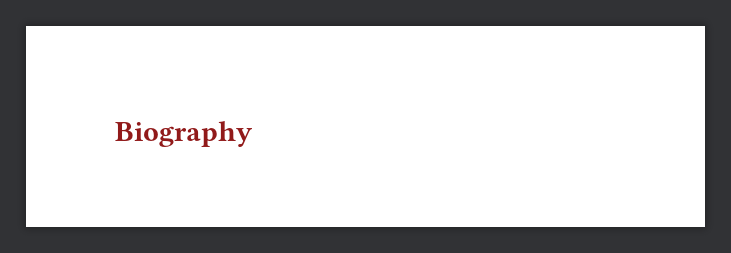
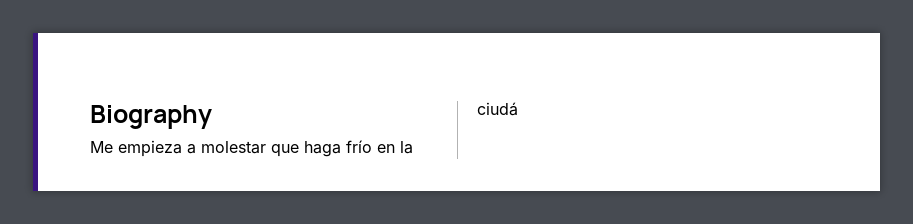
+ Me empieza a molestar que haga frío en la ciudá

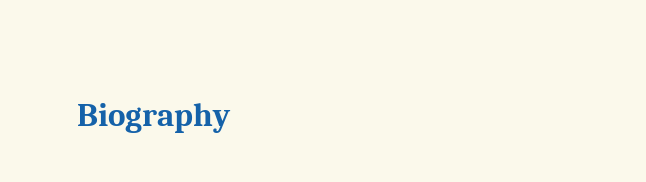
- Me empieza a molestar que haga frío en la ciudá

